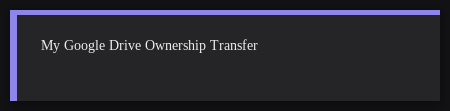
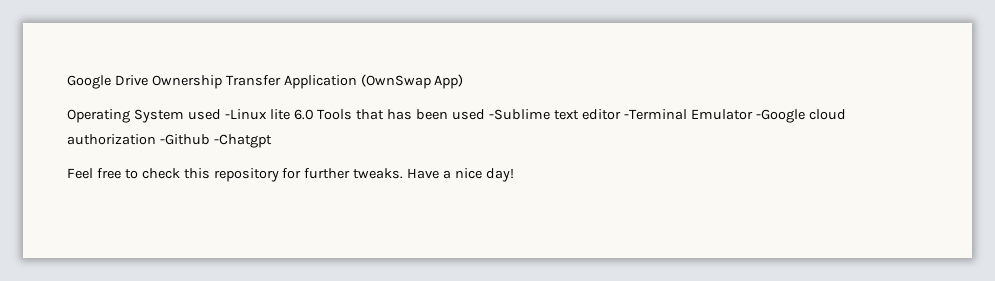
- My Google Drive Ownership Transfer
+ Google Drive Ownership Transfer Application (OwnSwap App)
+ Operating System used -Linux lite 6.0 Tools that has been used -Sublime text editor -Terminal Emulator -Google cloud authorization -Github -Chatgpt
+ Feel free to check this repository for further tweaks. Have a nice day!

